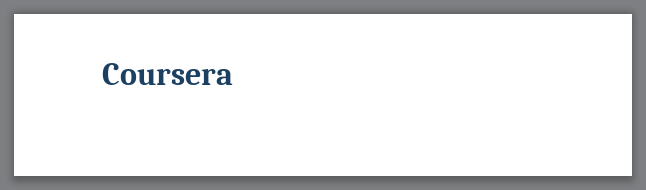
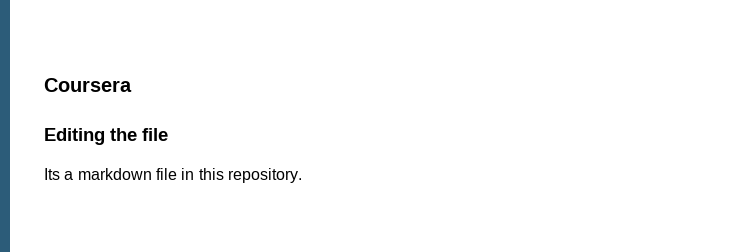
+ Editing the file
+ Its a markdown file in this repository.

